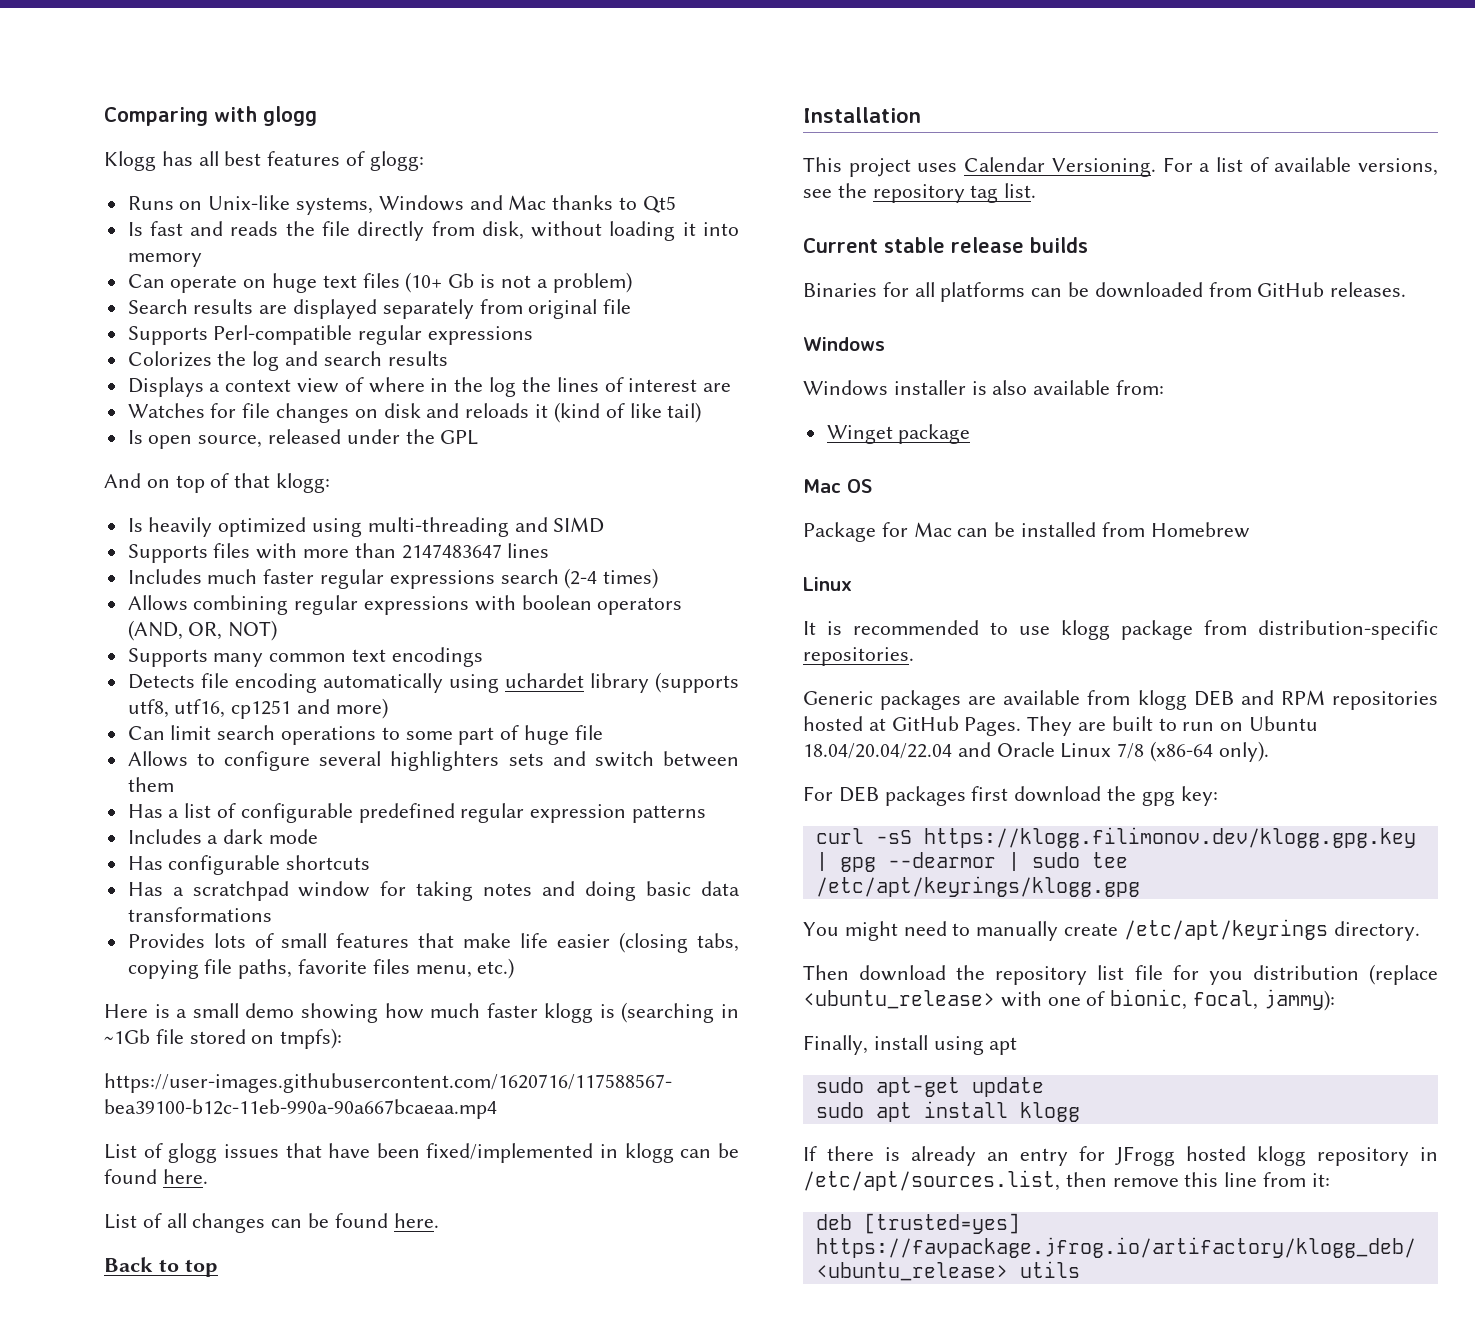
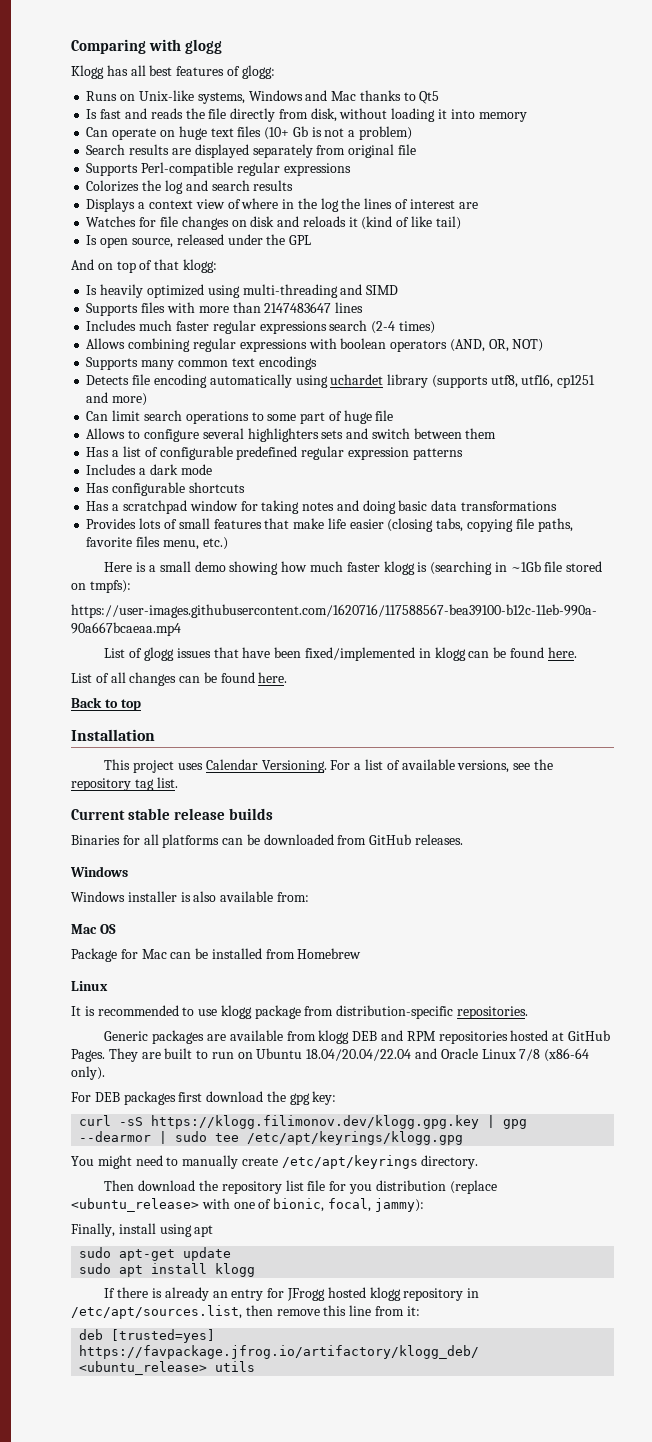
- Winget package

